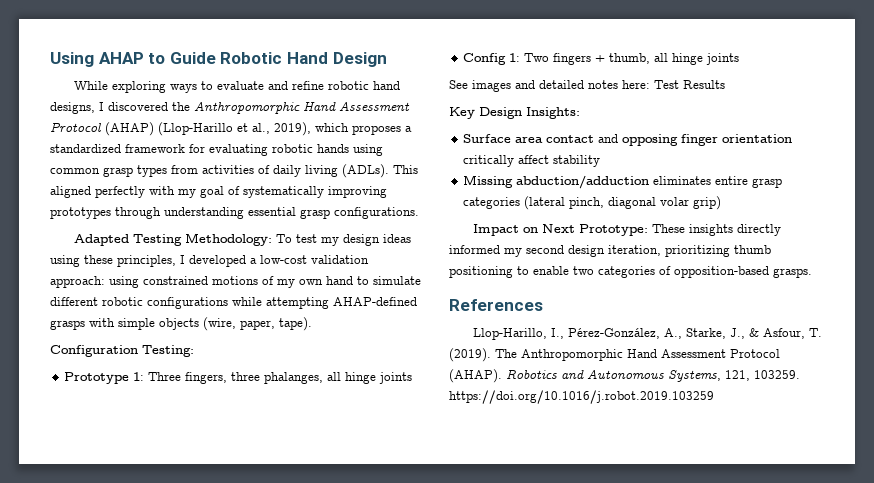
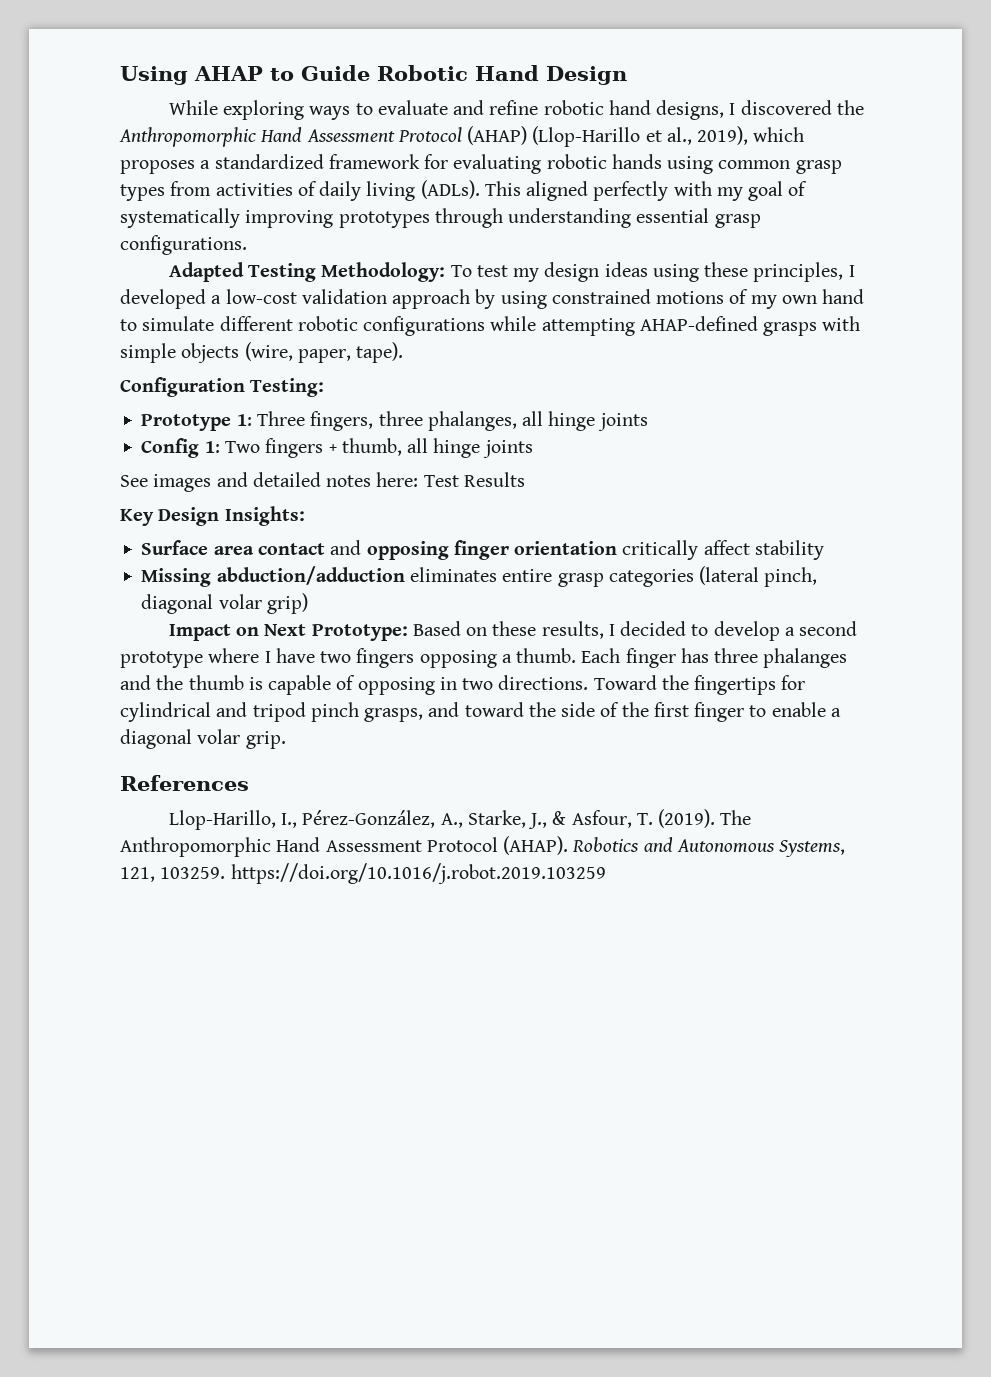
- Adapted Testing Methodology: To test my design ideas using these principles, I developed a low-cost validation approach: using constrained motions of my own hand to simulate different robotic configurations while attempting AHAP-defined grasps with simple objects (wire, paper, tape).
+ Adapted Testing Methodology: To test my design ideas using these principles, I developed a low-cost validation approach by using constrained motions of my own hand to simulate different robotic configurations while attempting AHAP-defined grasps with simple objects (wire, paper, tape).
- Impact on Next Prototype: These insights directly informed my second design iteration, prioritizing thumb positioning to enable two categories of opposition-based grasps.
+ Impact on Next Prototype: Based on these results, I decided to develop a second prototype where I have two fingers opposing a thumb. Each finger has three phalanges and the thumb is capable of opposing in two directions. Toward the fingertips for cylindrical and tripod pinch grasps, and toward the side of the first finger to enable a diagonal volar grip.

